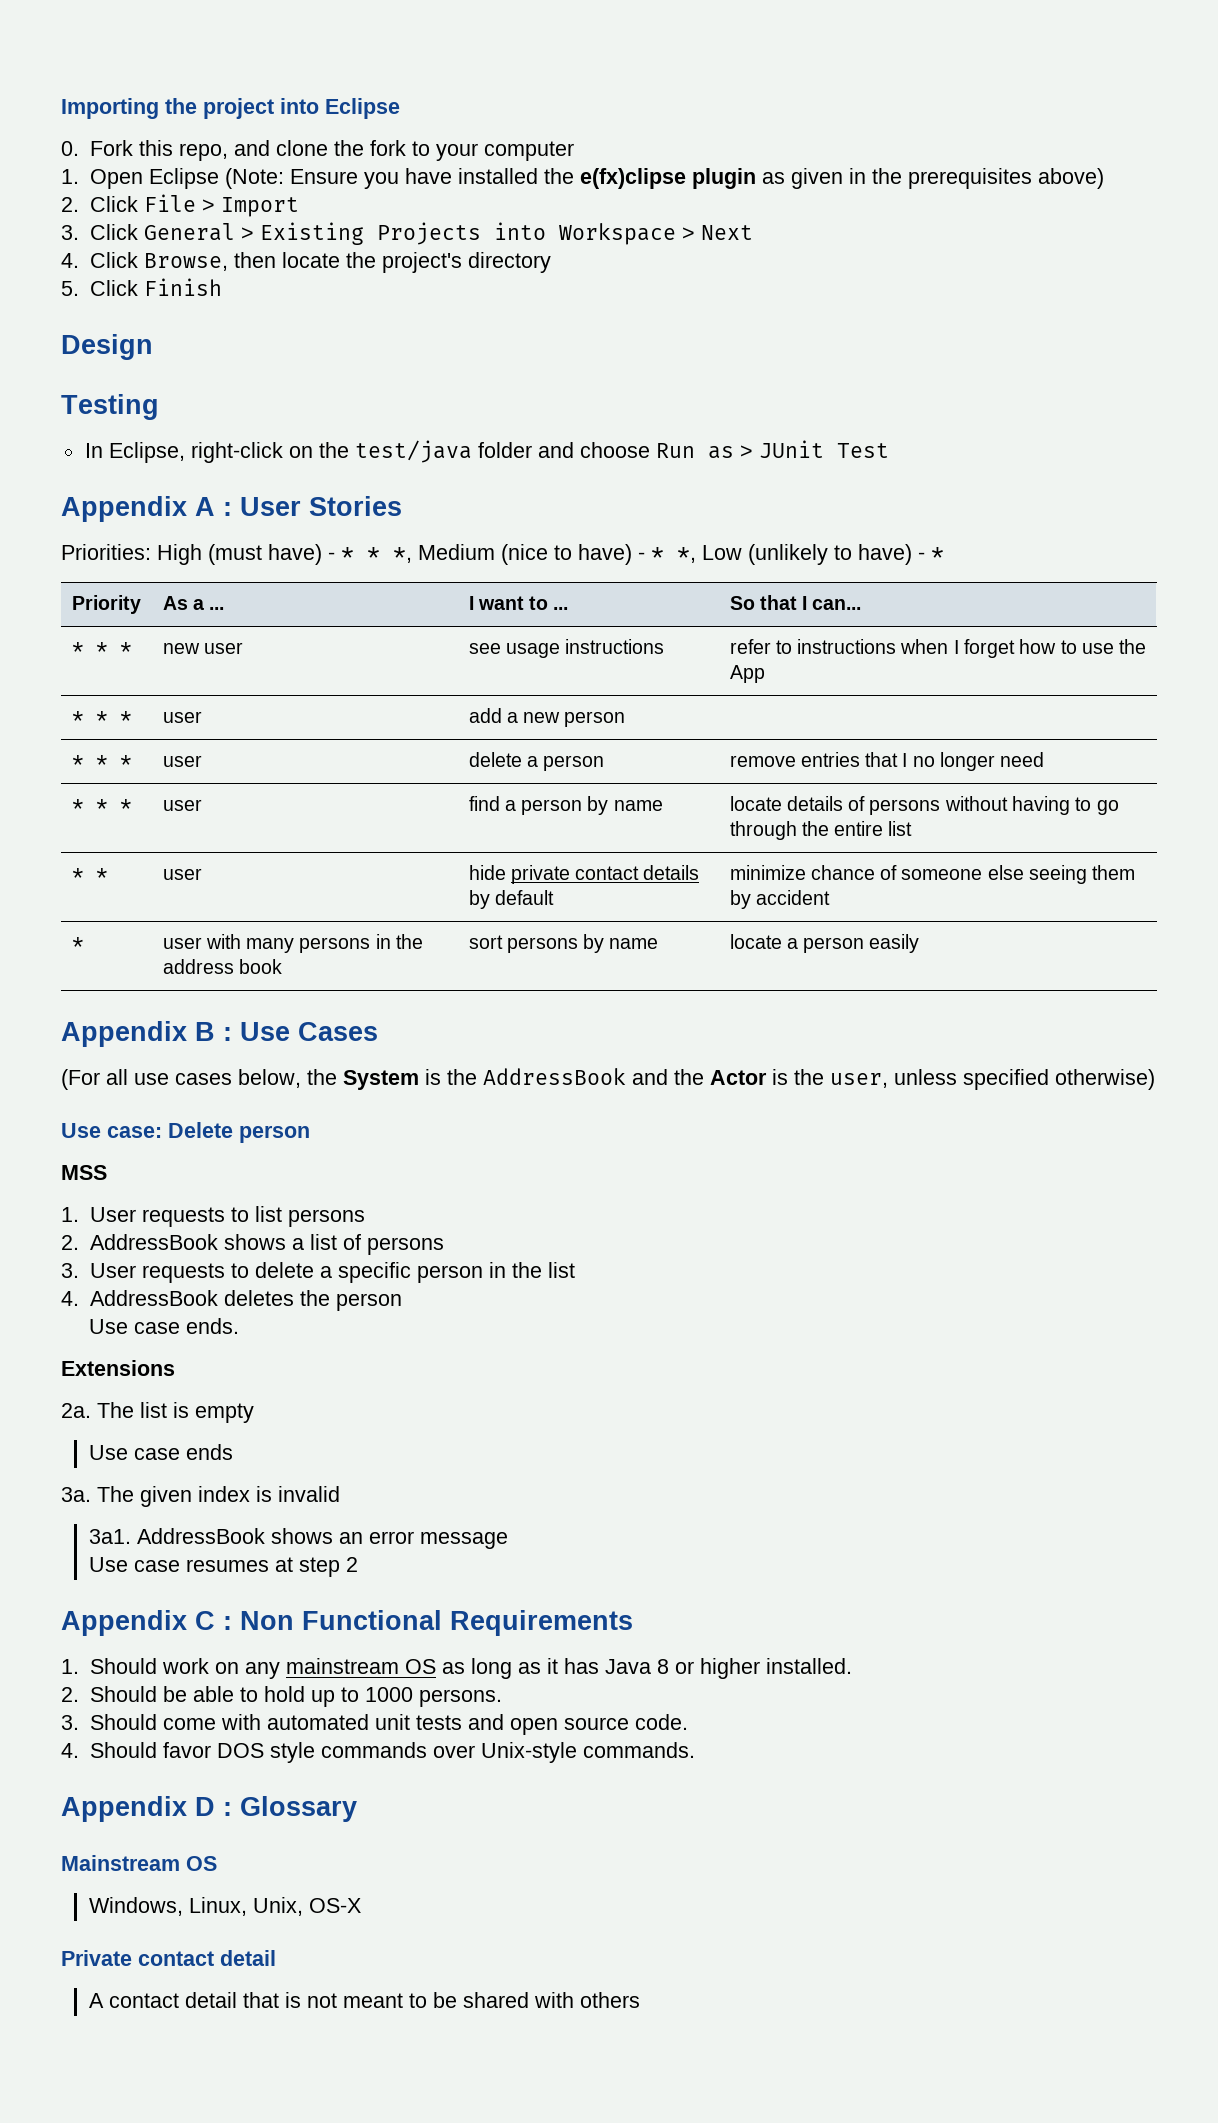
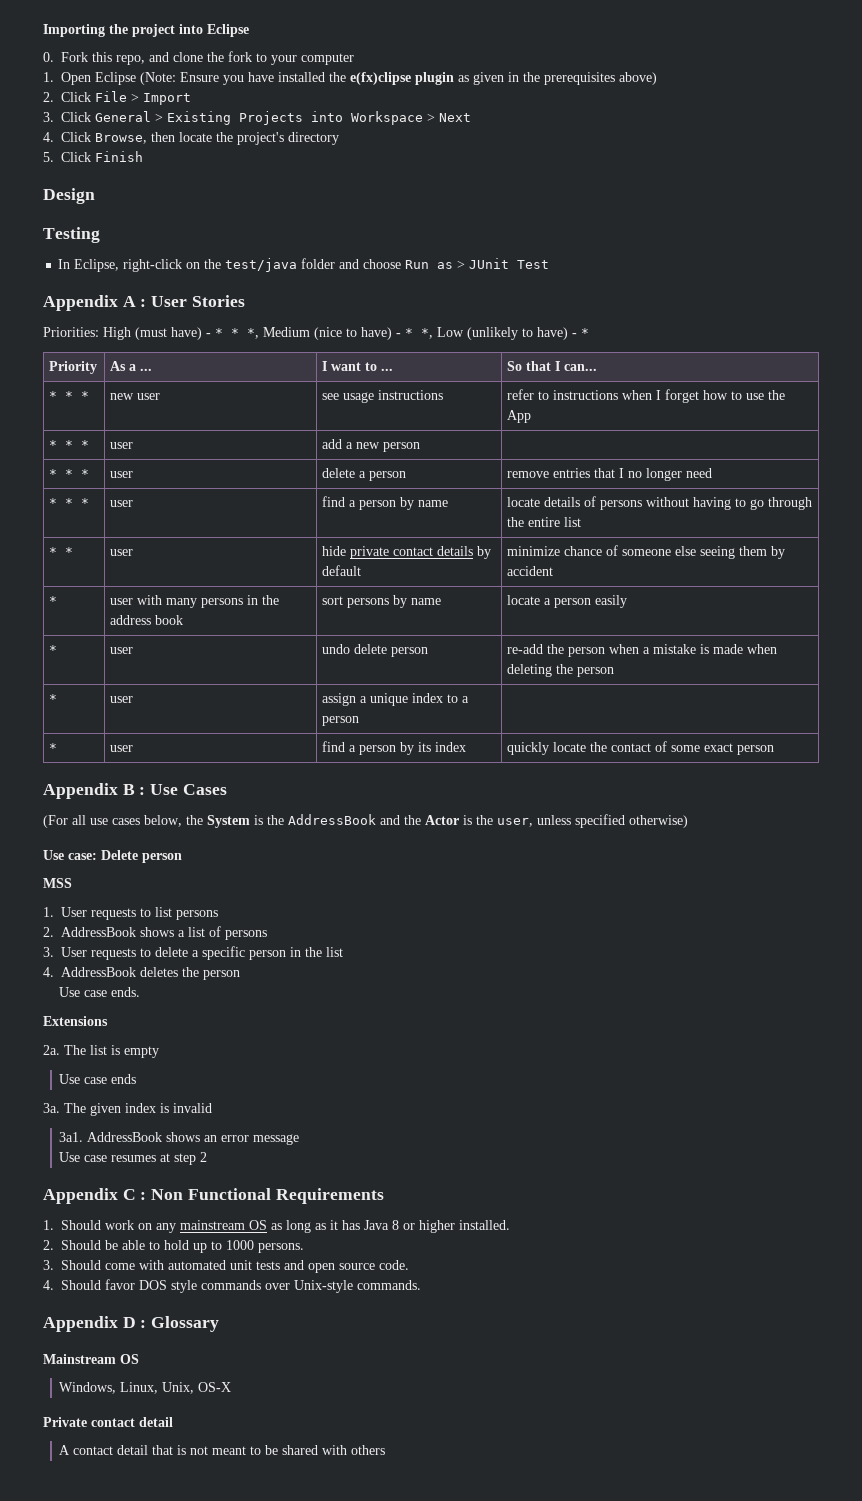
+ * | user | undo delete person | re-add the person when a mistake is made when deleting the person
+ * | user | assign a unique index to a person |
+ * | user | find a person by its index | quickly locate the contact of some exact person

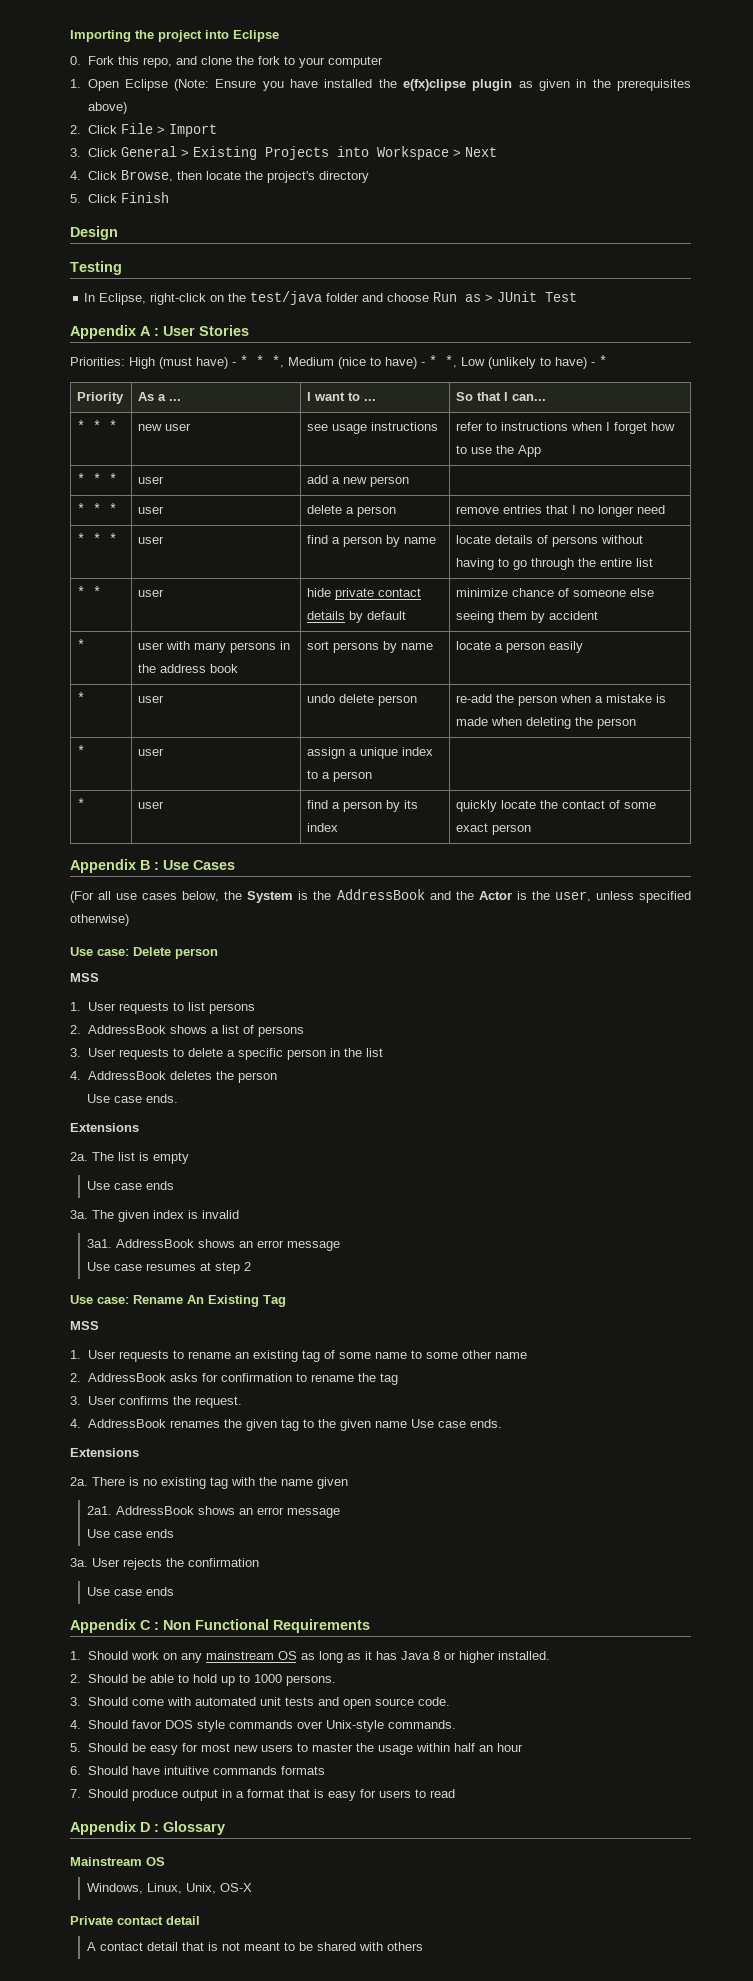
+ Use case: Rename An Existing Tag
+ MSS
+ 1. User requests to rename an existing tag of some name to some other name
+ 2. AddressBook asks for confirmation to rename the tag
+ 3. User confirms the request.
+ 4. AddressBook renames the given tag to the given name Use case ends.
+ Extensions
+ 2a. There is no existing tag with the name given
+ 2a1. AddressBook shows an error message
+ Use case ends
+ 3a. User rejects the confirmation
+ Use case ends
+ 5. Should be easy for most new users to master the usage within half an hour
+ 6. Should have intuitive commands formats
+ 7. Should produce output in a format that is easy for users to read

